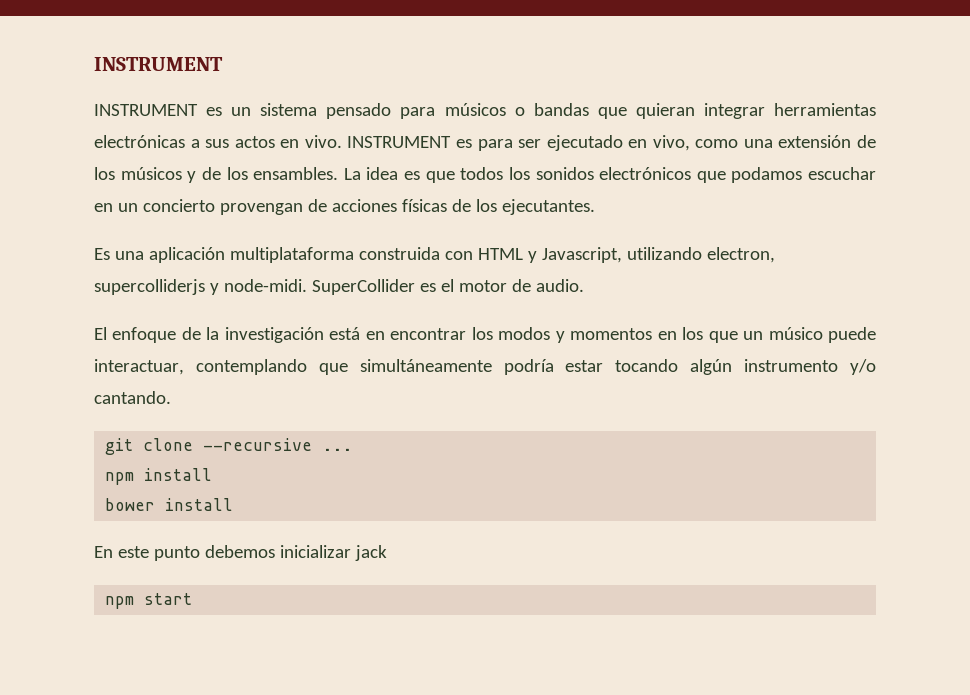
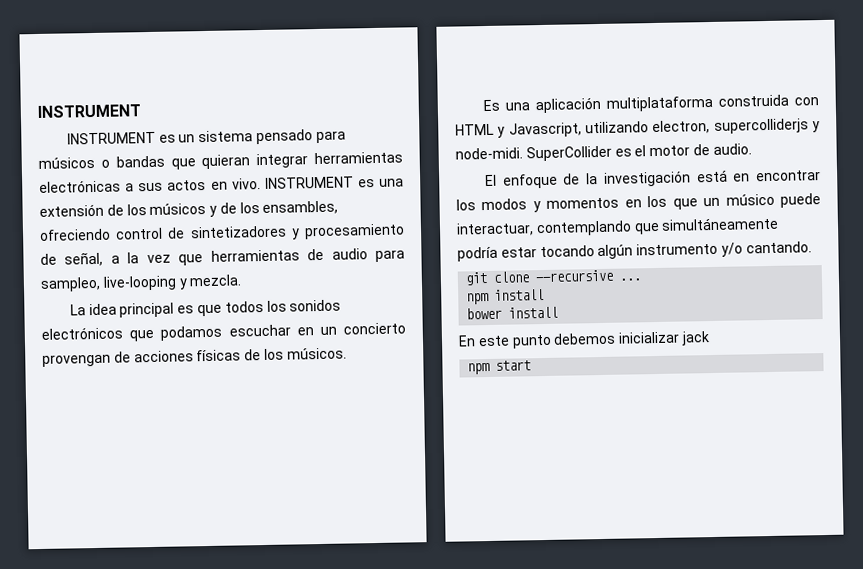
- INSTRUMENT es para ser ejecutado en vivo, como una extensión de los músicos y de los ensambles. La idea es que todos los sonidos electrónicos que podamos escuchar en un concierto provengan de acciones físicas de los ejecutantes.
+ INSTRUMENT es una extensión de los músicos y de los ensambles, ofreciendo control de sintetizadores y procesamiento de señal, a la vez que herramientas de audio para sampleo, live-looping y mezcla.
+ La idea principal es que todos los sonidos electrónicos que podamos escuchar en un concierto provengan de acciones físicas de los músicos.

